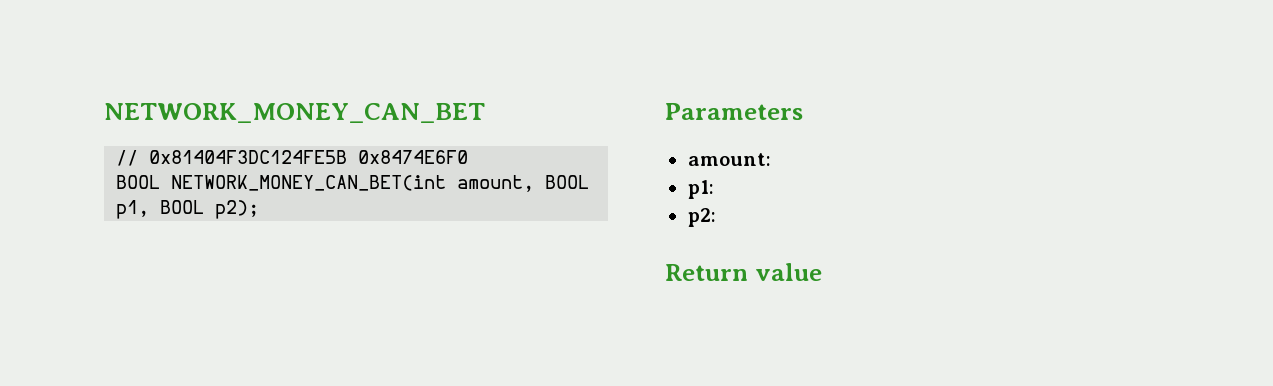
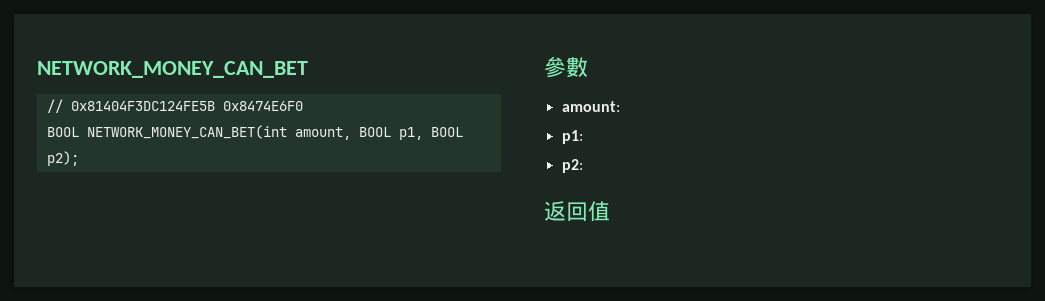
- Parameters
+ 參數
- Return value
+ 返回值

